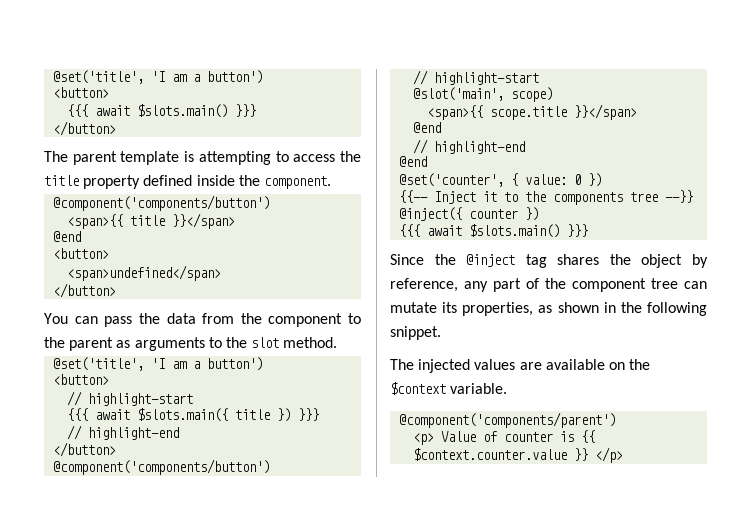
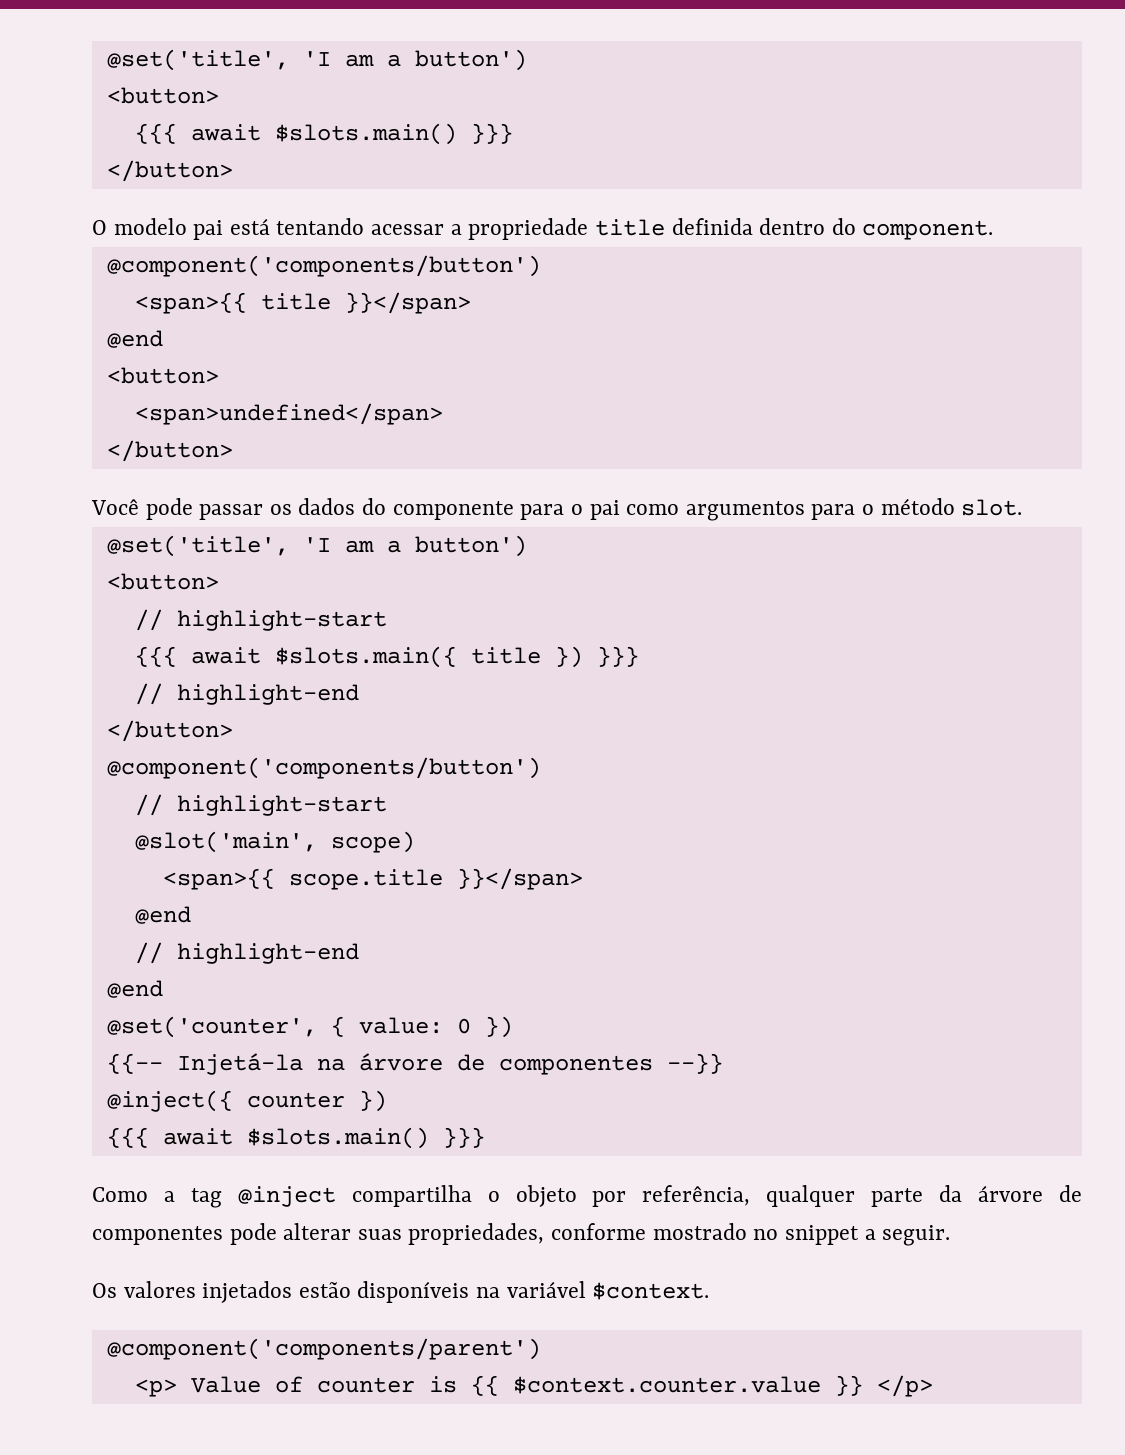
- The parent template is attempting to access the title property defined inside the component.
+ O modelo pai está tentando acessar a propriedade title definida dentro do component.
- You can pass the data from the component to the parent as arguments to the slot method.
+ Você pode passar os dados do componente para o pai como argumentos para o método slot.
- {{-- Inject it to the components tree --}}
+ {{-- Injetá-la na árvore de componentes --}}
- Since the @inject tag shares the object by reference, any part of the component tree can mutate its properties, as shown in the following snippet.
- The injected values are available on the $context variable.
+ Como a tag @inject compartilha o objeto por referência, qualquer parte da árvore de componentes pode alterar suas propriedades, conforme mostrado no snippet a seguir.
+ Os valores injetados estão disponíveis na variável $context.

